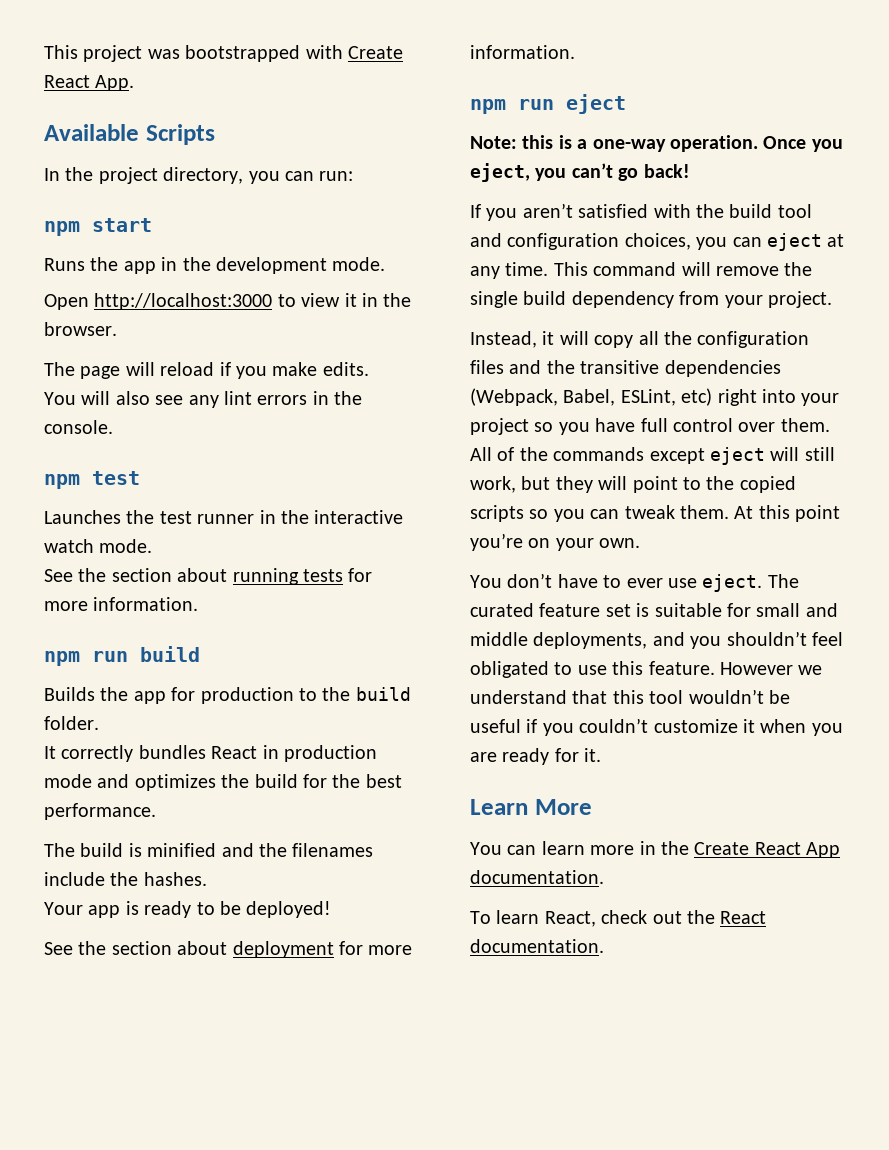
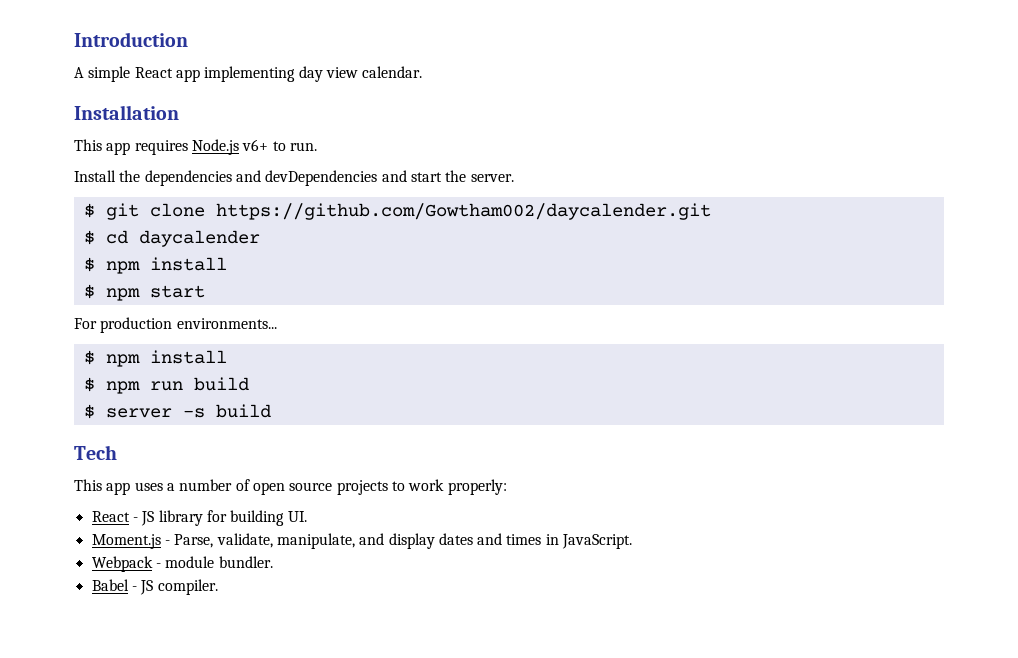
- This project was bootstrapped with Create React App.
- Available Scripts
- In the project directory, you can run:
- npm start
- Runs the app in the development mode.
- Open http://localhost:3000 to view it in the browser.
- The page will reload if you make edits.
- You will also see any lint errors in the console.
- npm test
- Launches the test runner in the interactive watch mode.
- See the section about running tests for more information.
- npm run build
- Builds the app for production to the build folder.
- It correctly bundles React in production mode and optimizes the build for the best performance.
- The build is minified and the filenames include the hashes.
- Your app is ready to be deployed!
- See the section about deployment for more information.
- npm run eject
- Note: this is a one-way operation. Once you eject, you can’t go back!
- If you aren’t satisfied with the build tool and configuration choices, you can eject at any time. This command will remove the single build dependency from your project.
- Instead, it will copy all the configuration files and the transitive dependencies (Webpack, Babel, ESLint, etc) right into your project so you have full control over them. All of the commands except eject will still work, but they will point to the copied scripts so you can tweak them. At this point you’re on your own.
- You don’t have to ever use eject. The curated feature set is suitable for small and middle deployments, and you shouldn’t feel obligated to use this feature. However we understand that this tool wouldn’t be useful if you couldn’t customize it when you are ready for it.
- Learn More
- You can learn more in the Create React App documentation.
- To learn React, check out the React documentation.
+ Introduction
+ A simple React app implementing day view calendar.
+ Installation
+ This app requires Node.js v6+ to run.
+ Install the dependencies and devDependencies and start the server.
+ $ git clone https://github.com/Gowtham002/daycalender.git
+ $ cd daycalender
+ $ npm install
+ $ npm start
+ For production environments...
+ $ npm install
+ $ npm run build
+ $ server -s build
+ Tech
+ This app uses a number of open source projects to work properly:
+ React - JS library for building UI.
+ Moment.js - Parse, validate, manipulate, and display dates and times in JavaScript.
+ Webpack - module bundler.
+ Babel - JS compiler.

